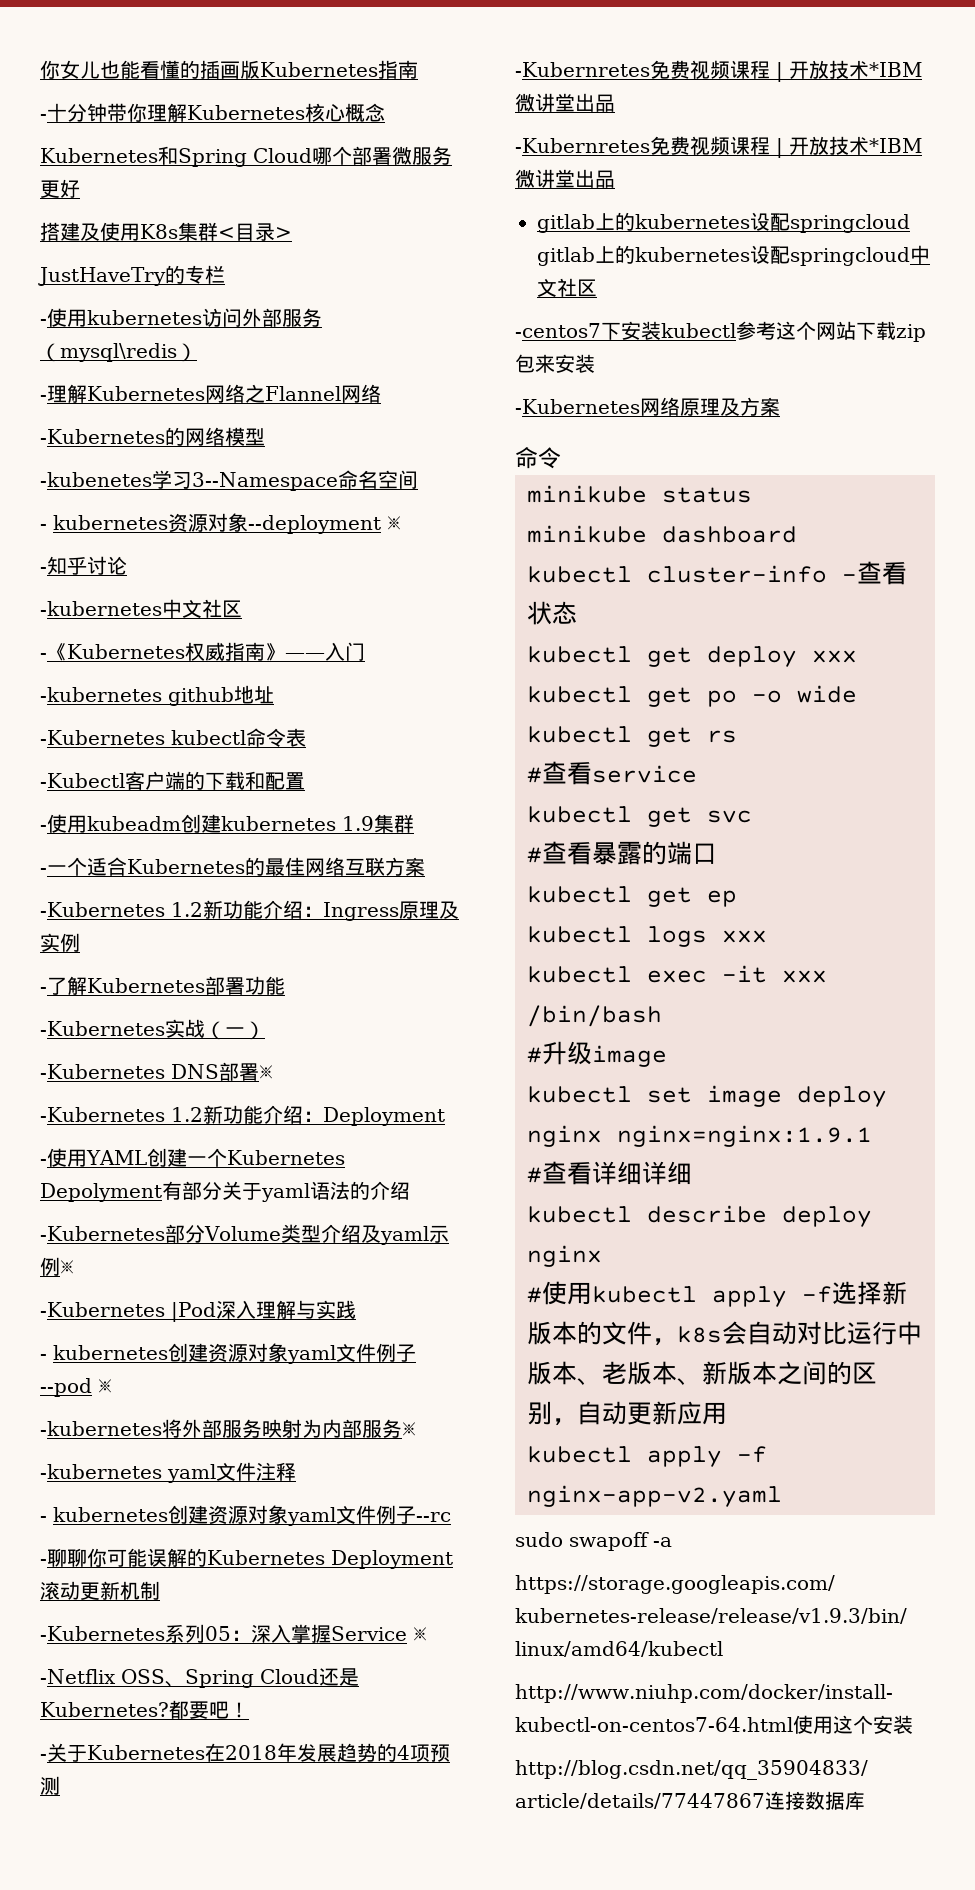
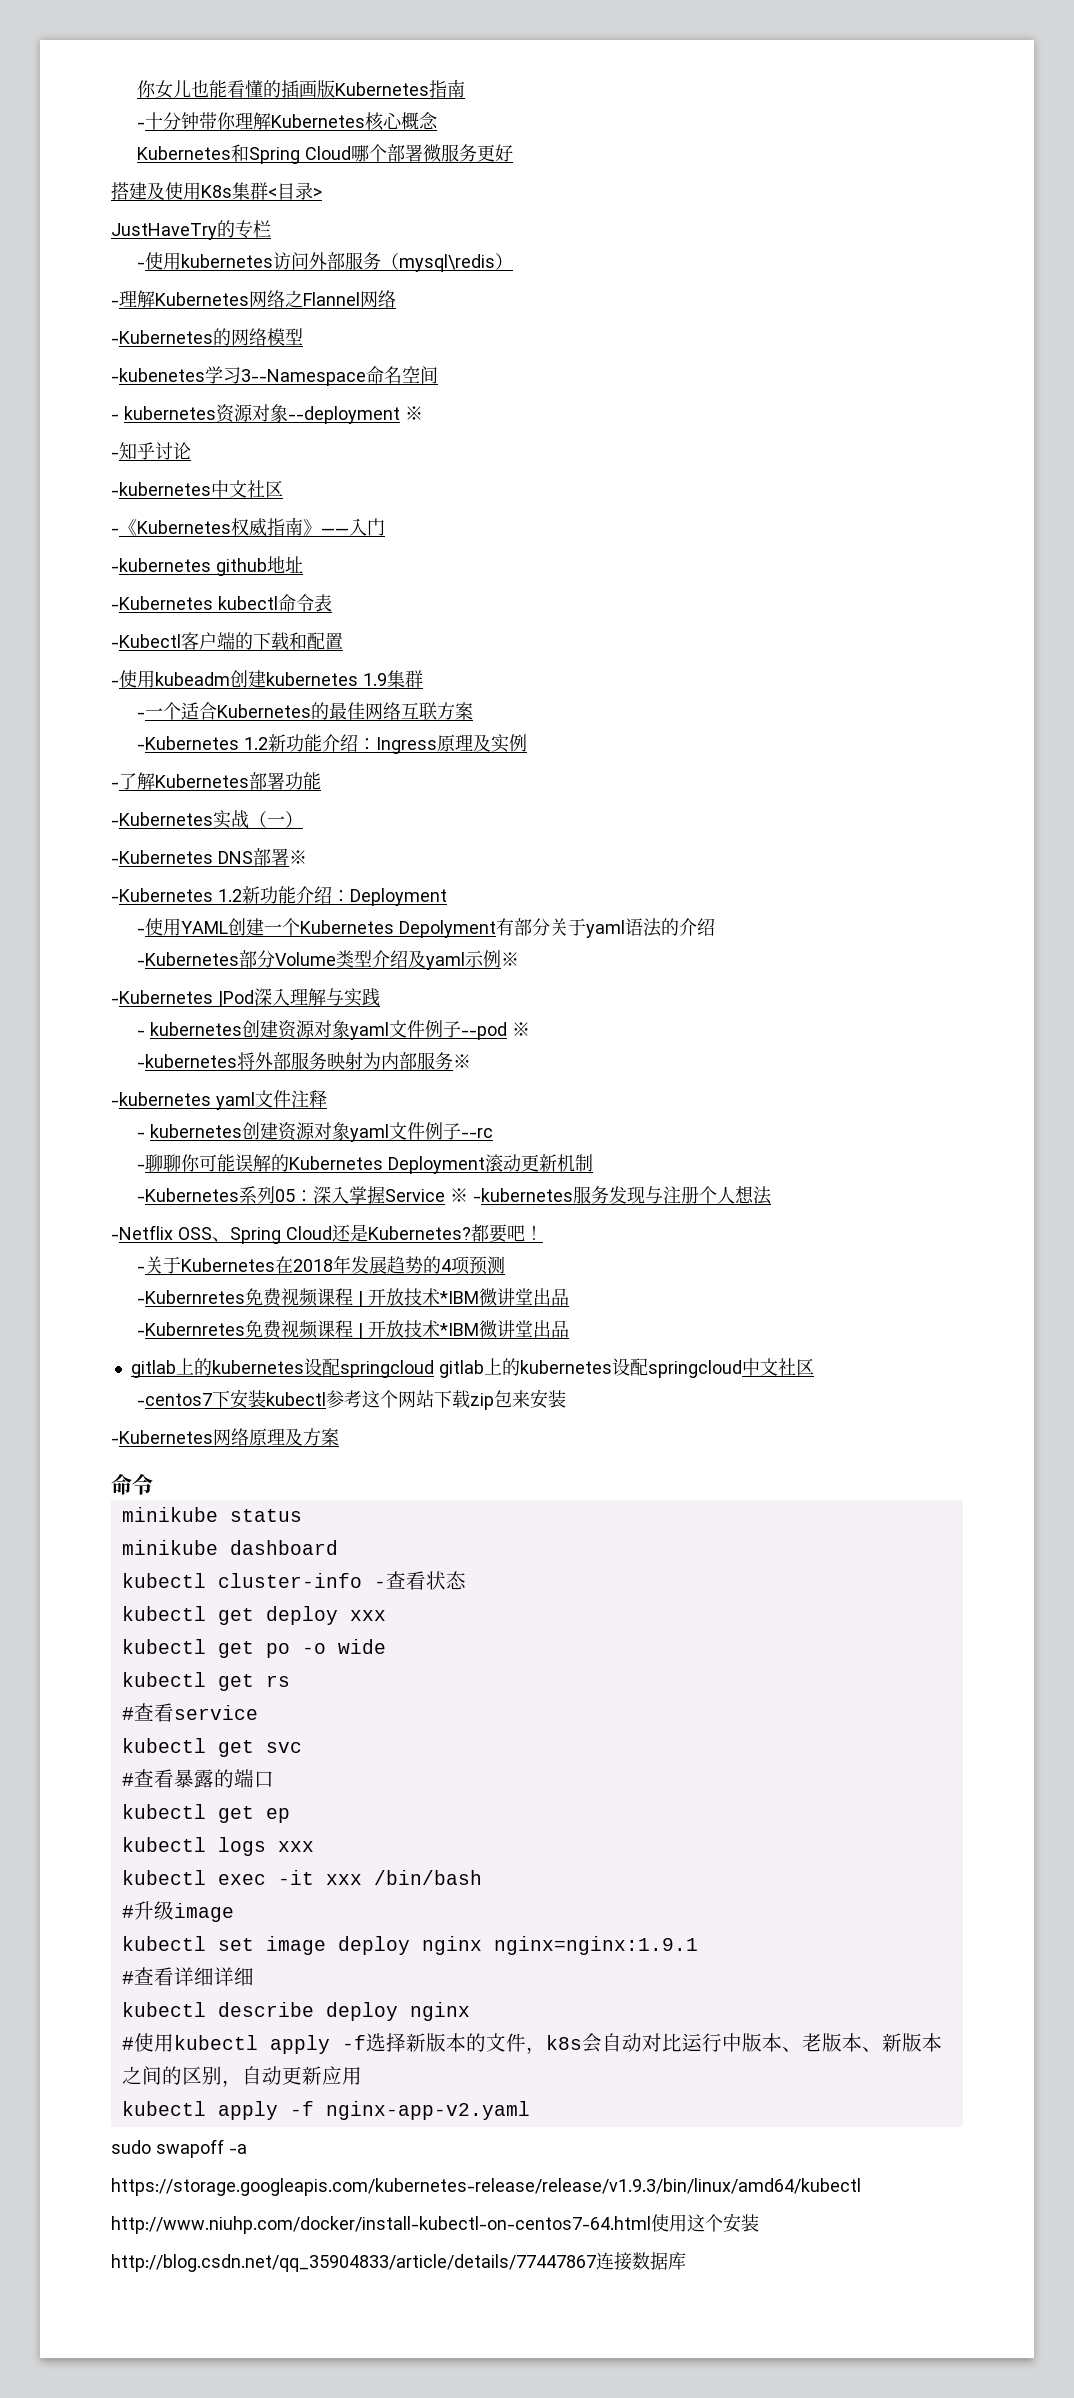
- -Kubernetes系列05：深入掌握Service ※
+ -Kubernetes系列05：深入掌握Service ※ -kubernetes服务发现与注册个人想法

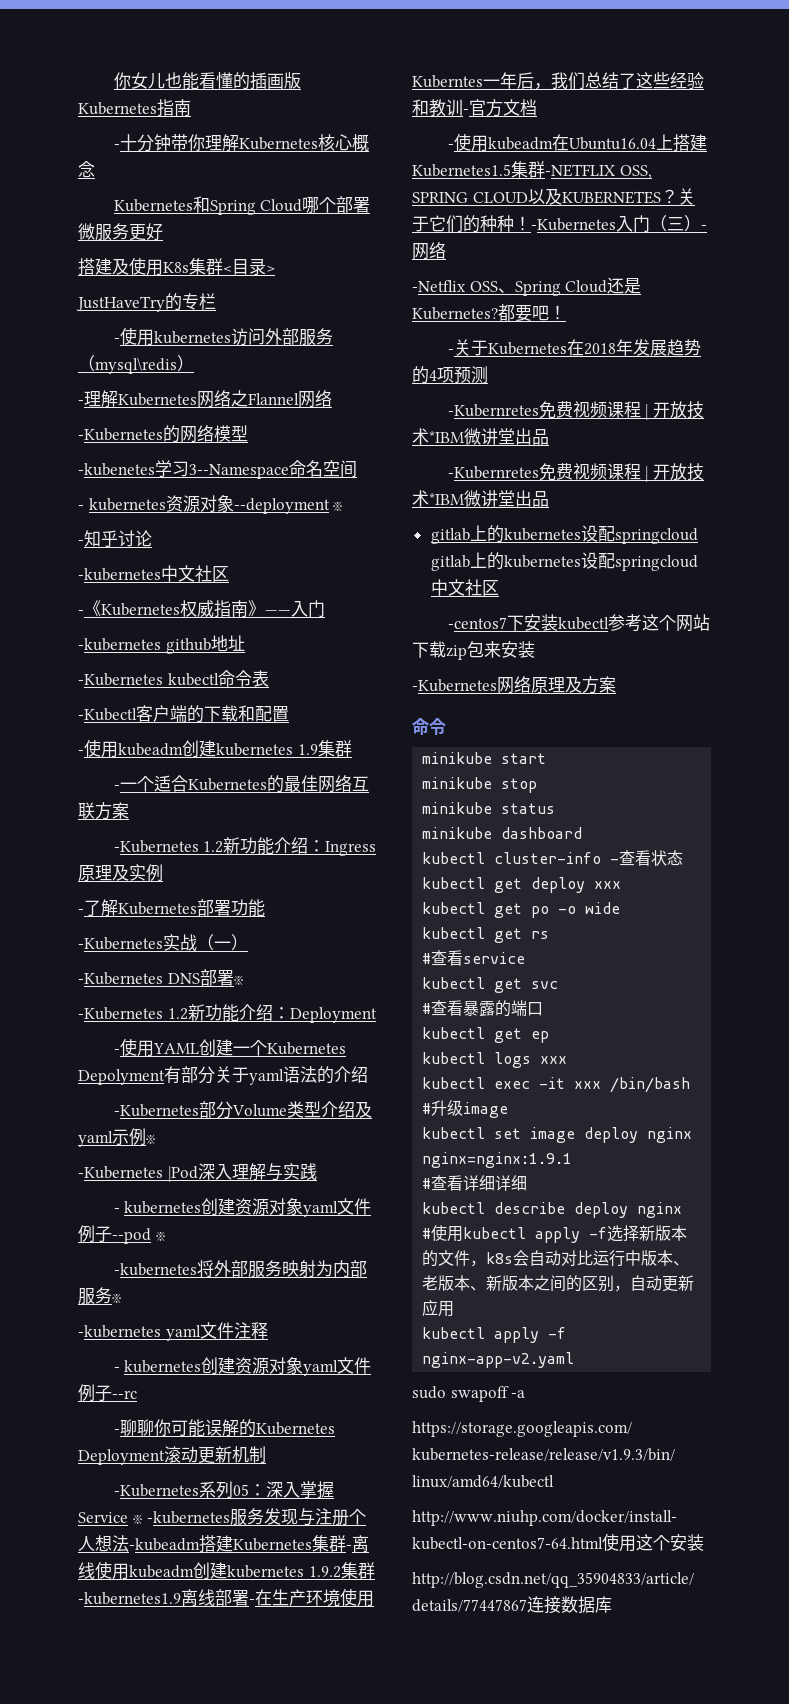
- -Kubernetes系列05：深入掌握Service ※ -kubernetes服务发现与注册个人想法
+ -Kubernetes系列05：深入掌握Service ※ -kubernetes服务发现与注册个人想法-kubeadm搭建Kubernetes集群-离线使用kubeadm创建kubernetes 1.9.2集群-kubernetes1.9离线部署-在生产环境使用Kuberntes一年后，我们总结了这些经验和教训-官方文档
+ -使用kubeadm在Ubuntu16.04上搭建Kubernetes1.5集群-NETFLIX OSS, SPRING CLOUD以及KUBERNETES？关于它们的种种！-Kubernetes入门（三）-网络
+ minikube start
+ minikube stop

